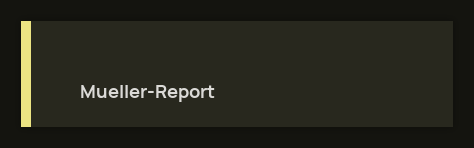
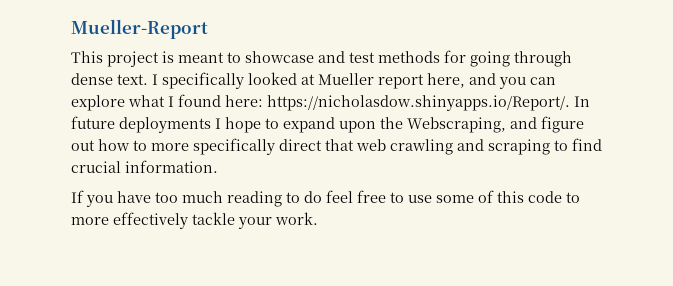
+ This project is meant to showcase and test methods for going through dense text. I specifically looked at Mueller report here, and you can explore what I found here: https://nicholasdow.shinyapps.io/Report/. In future deployments I hope to expand upon the Webscraping, and figure out how to more specifically direct that web crawling and scraping to find crucial information.
+ If you have too much reading to do feel free to use some of this code to more effectively tackle your work.

